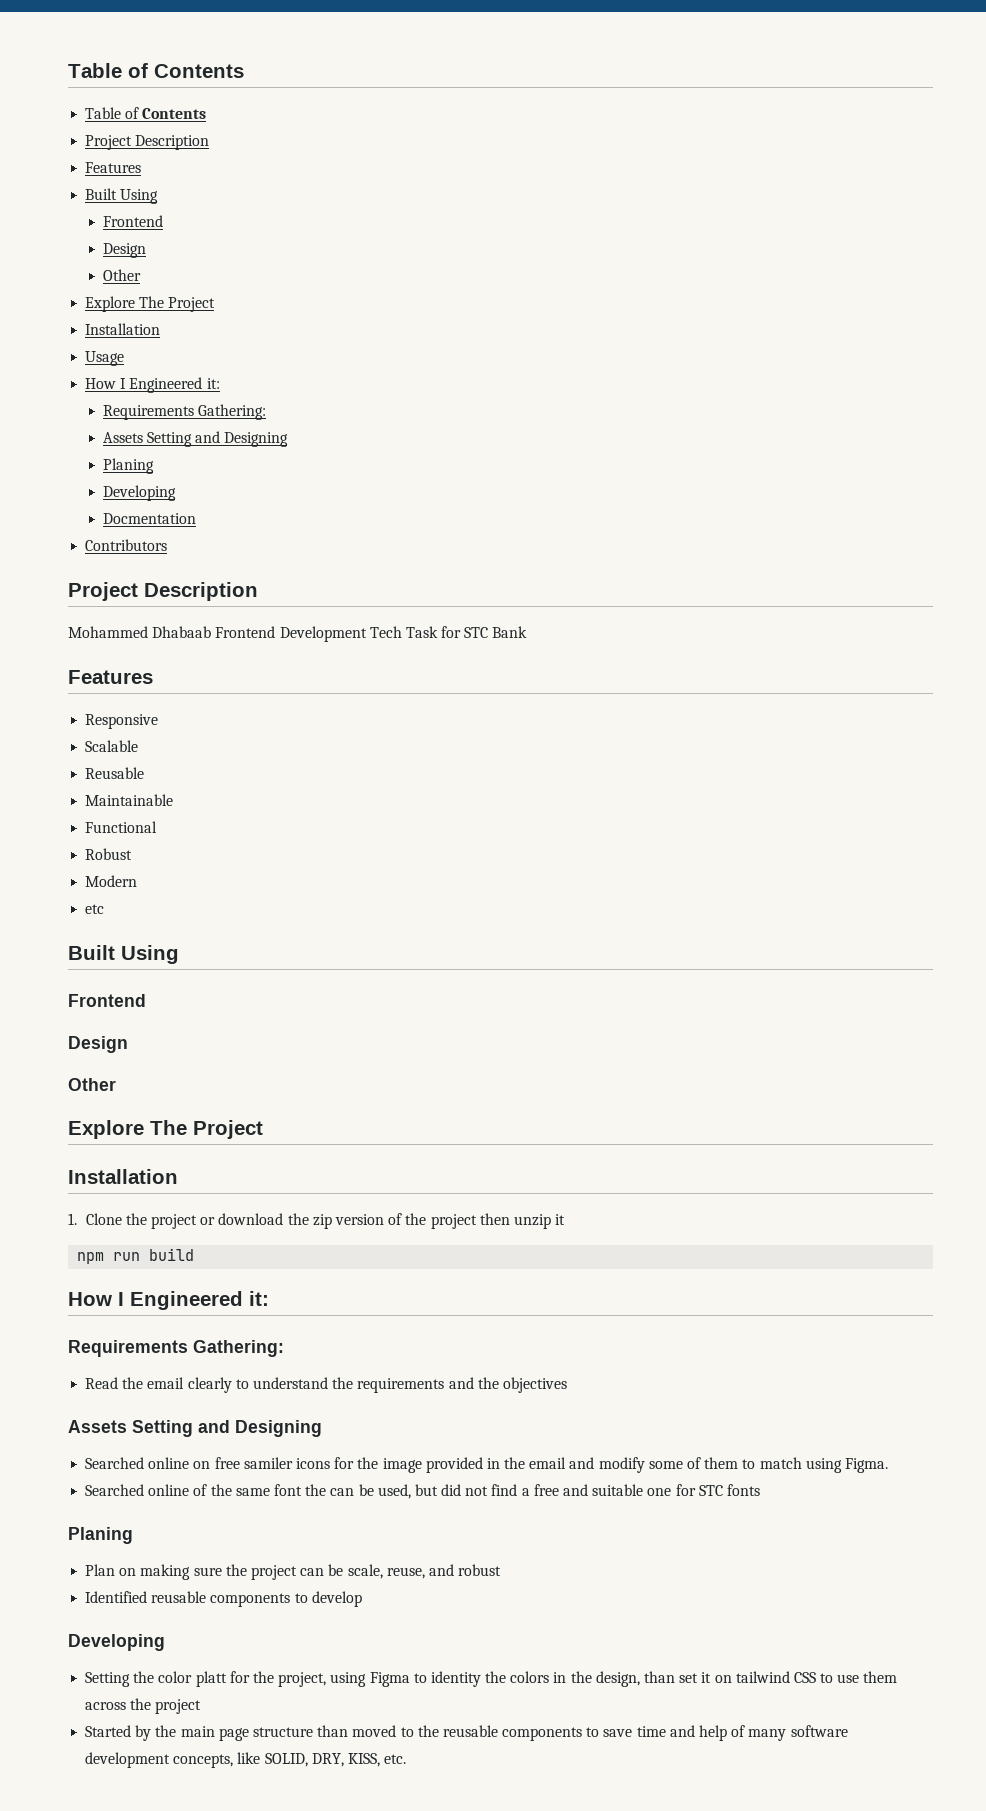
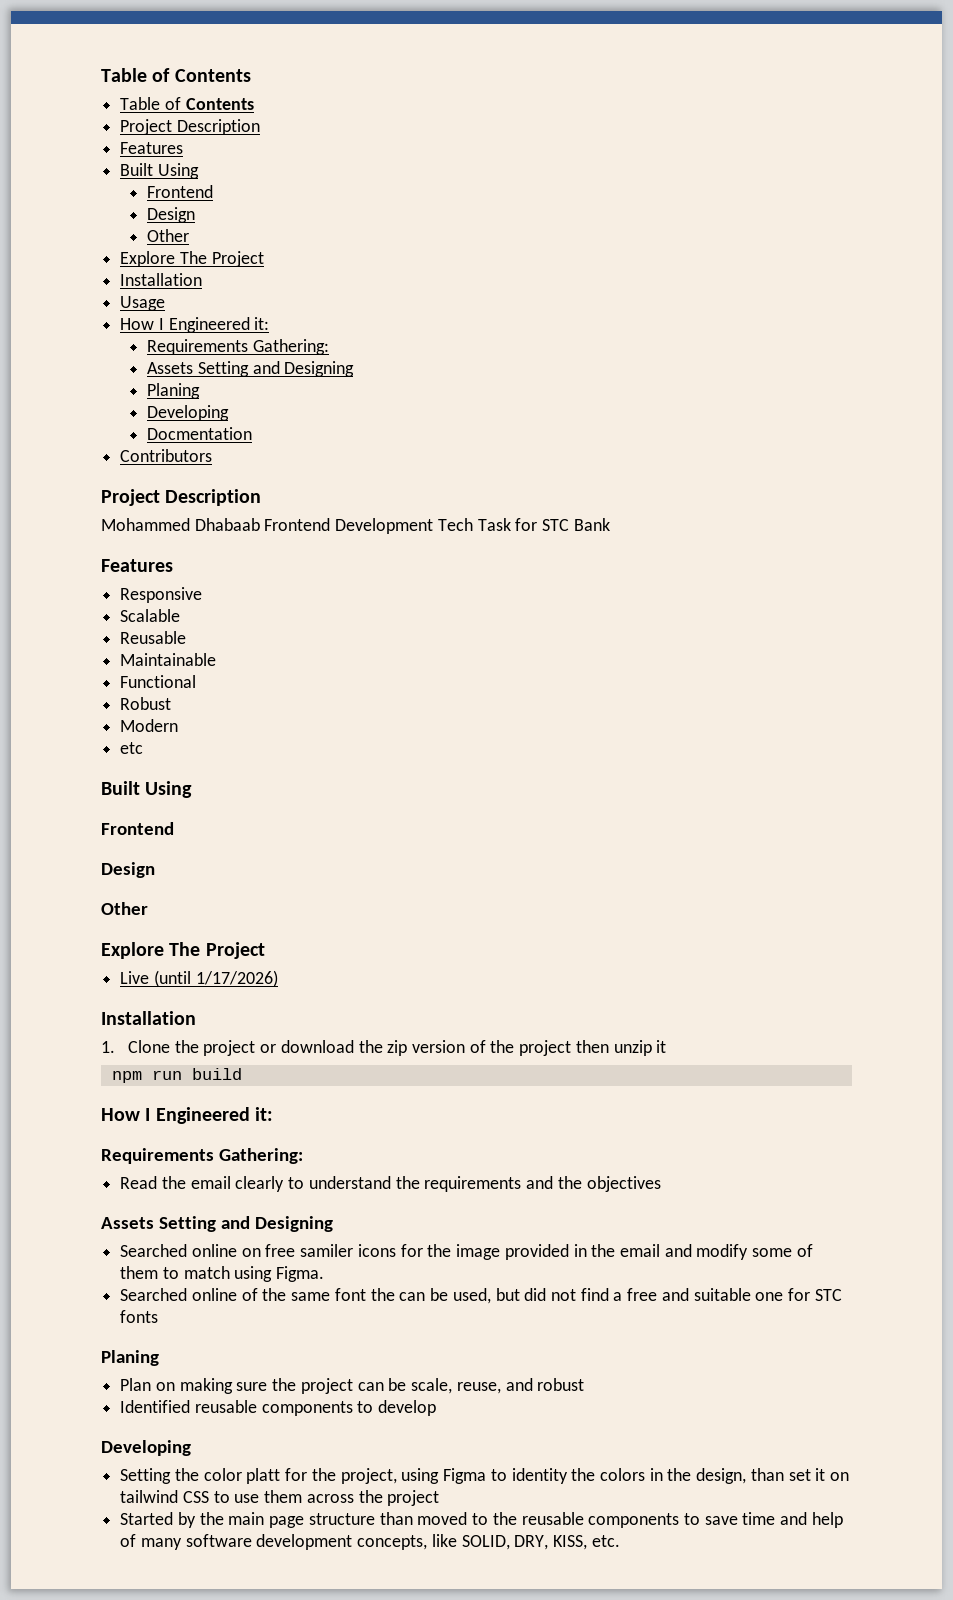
+ Live (until 1/17/2026)

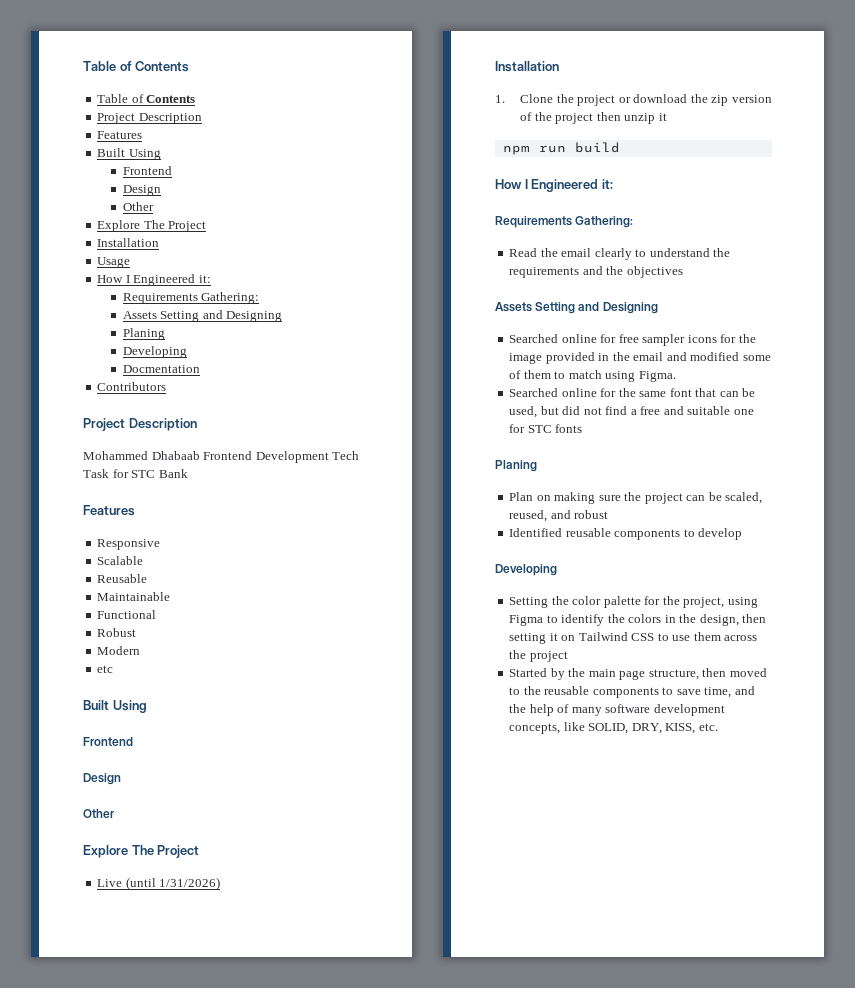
- Live (until 1/17/2026)
+ Live (until 1/31/2026)
- Searched online on free samiler icons for the image provided in the email and modify some of them to match using Figma.
+ Searched online for free sampler icons for the image provided in the email and modified some of them to match using Figma.
- Searched online of the same font the can be used, but did not find a free and suitable one for STC fonts
+ Searched online for the same font that can be used, but did not find a free and suitable one for STC fonts
- Plan on making sure the project can be scale, reuse, and robust
+ Plan on making sure the project can be scaled, reused, and robust
- Setting the color platt for the project, using Figma to identity the colors in the design, than set it on tailwind CSS to use them across the project
+ Setting the color palette for the project, using Figma to identify the colors in the design, then setting it on Tailwind CSS to use them across the project
- Started by the main page structure than moved to the reusable components to save time and help of many software development concepts, like SOLID, DRY, KISS, etc.
+ Started by the main page structure, then moved to the reusable components to save time, and the help of many software development concepts, like SOLID, DRY, KISS, etc.

